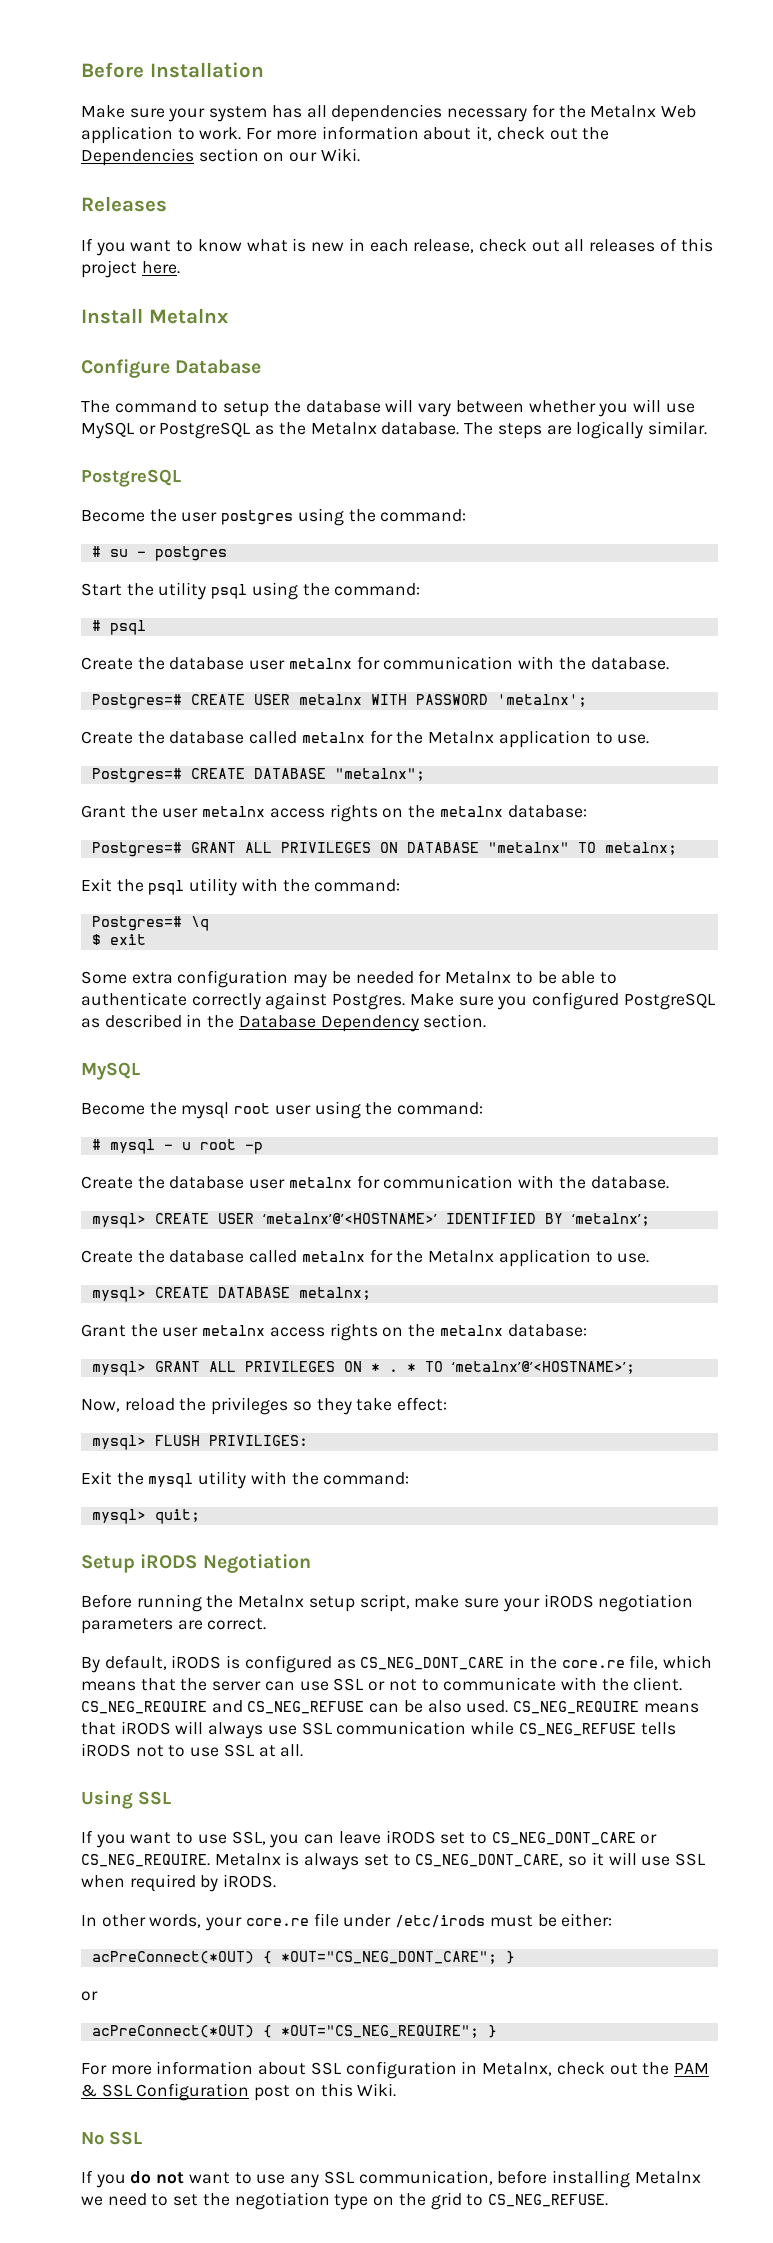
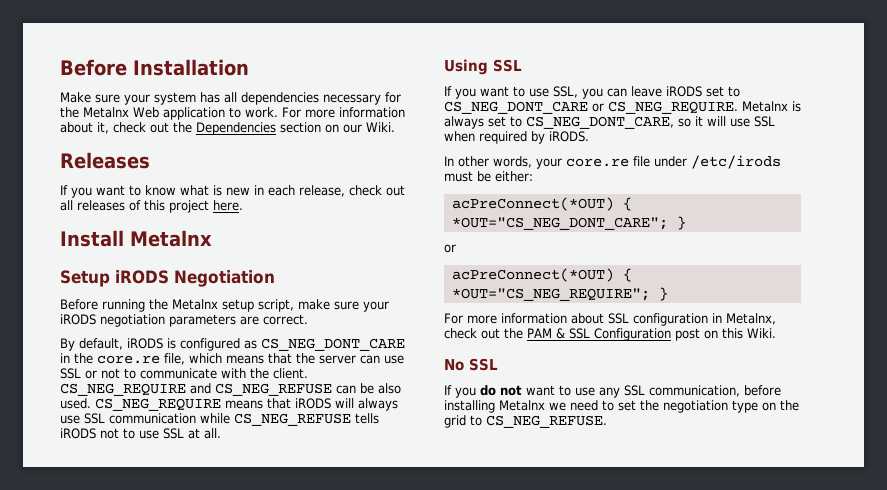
- Configure Database
- The command to setup the database will vary between whether you will use MySQL or PostgreSQL as the Metalnx database. The steps are logically similar.
- PostgreSQL
- Become the user postgres using the command:
- # su – postgres
- Start the utility psql using the command:
- # psql
- Create the database user metalnx for communication with the database.
- Postgres=# CREATE USER metalnx WITH PASSWORD 'metalnx';
- Create the database called metalnx for the Metalnx application to use.
- Postgres=# CREATE DATABASE "metalnx";
- Grant the user metalnx access rights on the metalnx database:
- Postgres=# GRANT ALL PRIVILEGES ON DATABASE "metalnx" TO metalnx;
- Exit the psql utility with the command:
- Postgres=# \q
- $ exit
- Some extra configuration may be needed for Metalnx to be able to authenticate correctly against Postgres. Make sure you configured PostgreSQL as described in the Database Dependency section.
- MySQL
- Become the mysql root user using the command:
- # mysql – u root -p
- Create the database user metalnx for communication with the database.
- mysql> CREATE USER ‘metalnx’@’<HOSTNAME>’ IDENTIFIED BY ‘metalnx’;
- Create the database called metalnx for the Metalnx application to use.
- mysql> CREATE DATABASE metalnx;
- Grant the user metalnx access rights on the metalnx database:
- mysql> GRANT ALL PRIVILEGES ON * . * TO ‘metalnx’@’<HOSTNAME>’;
- Now, reload the privileges so they take effect:
- mysql> FLUSH PRIVILIGES:
- Exit the mysql utility with the command:
- mysql> quit;

